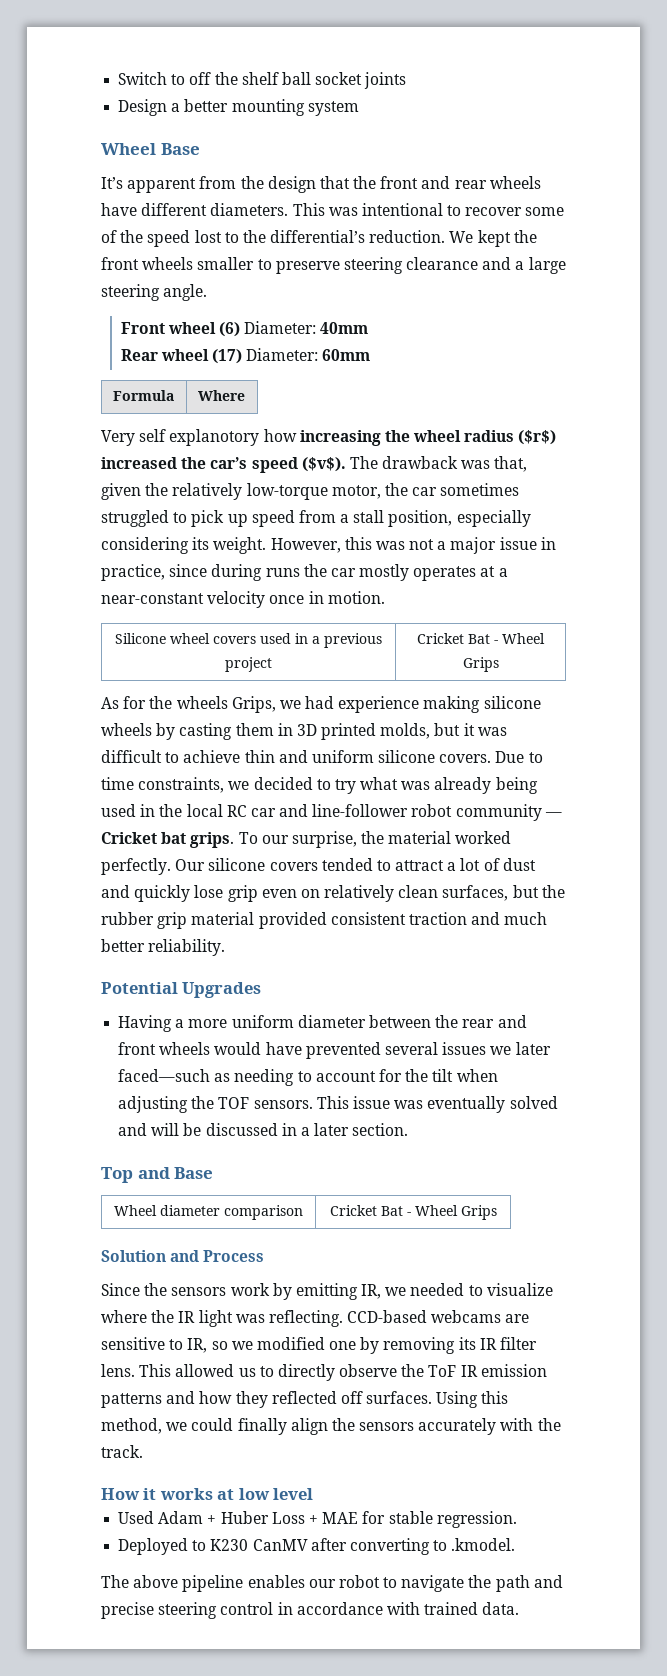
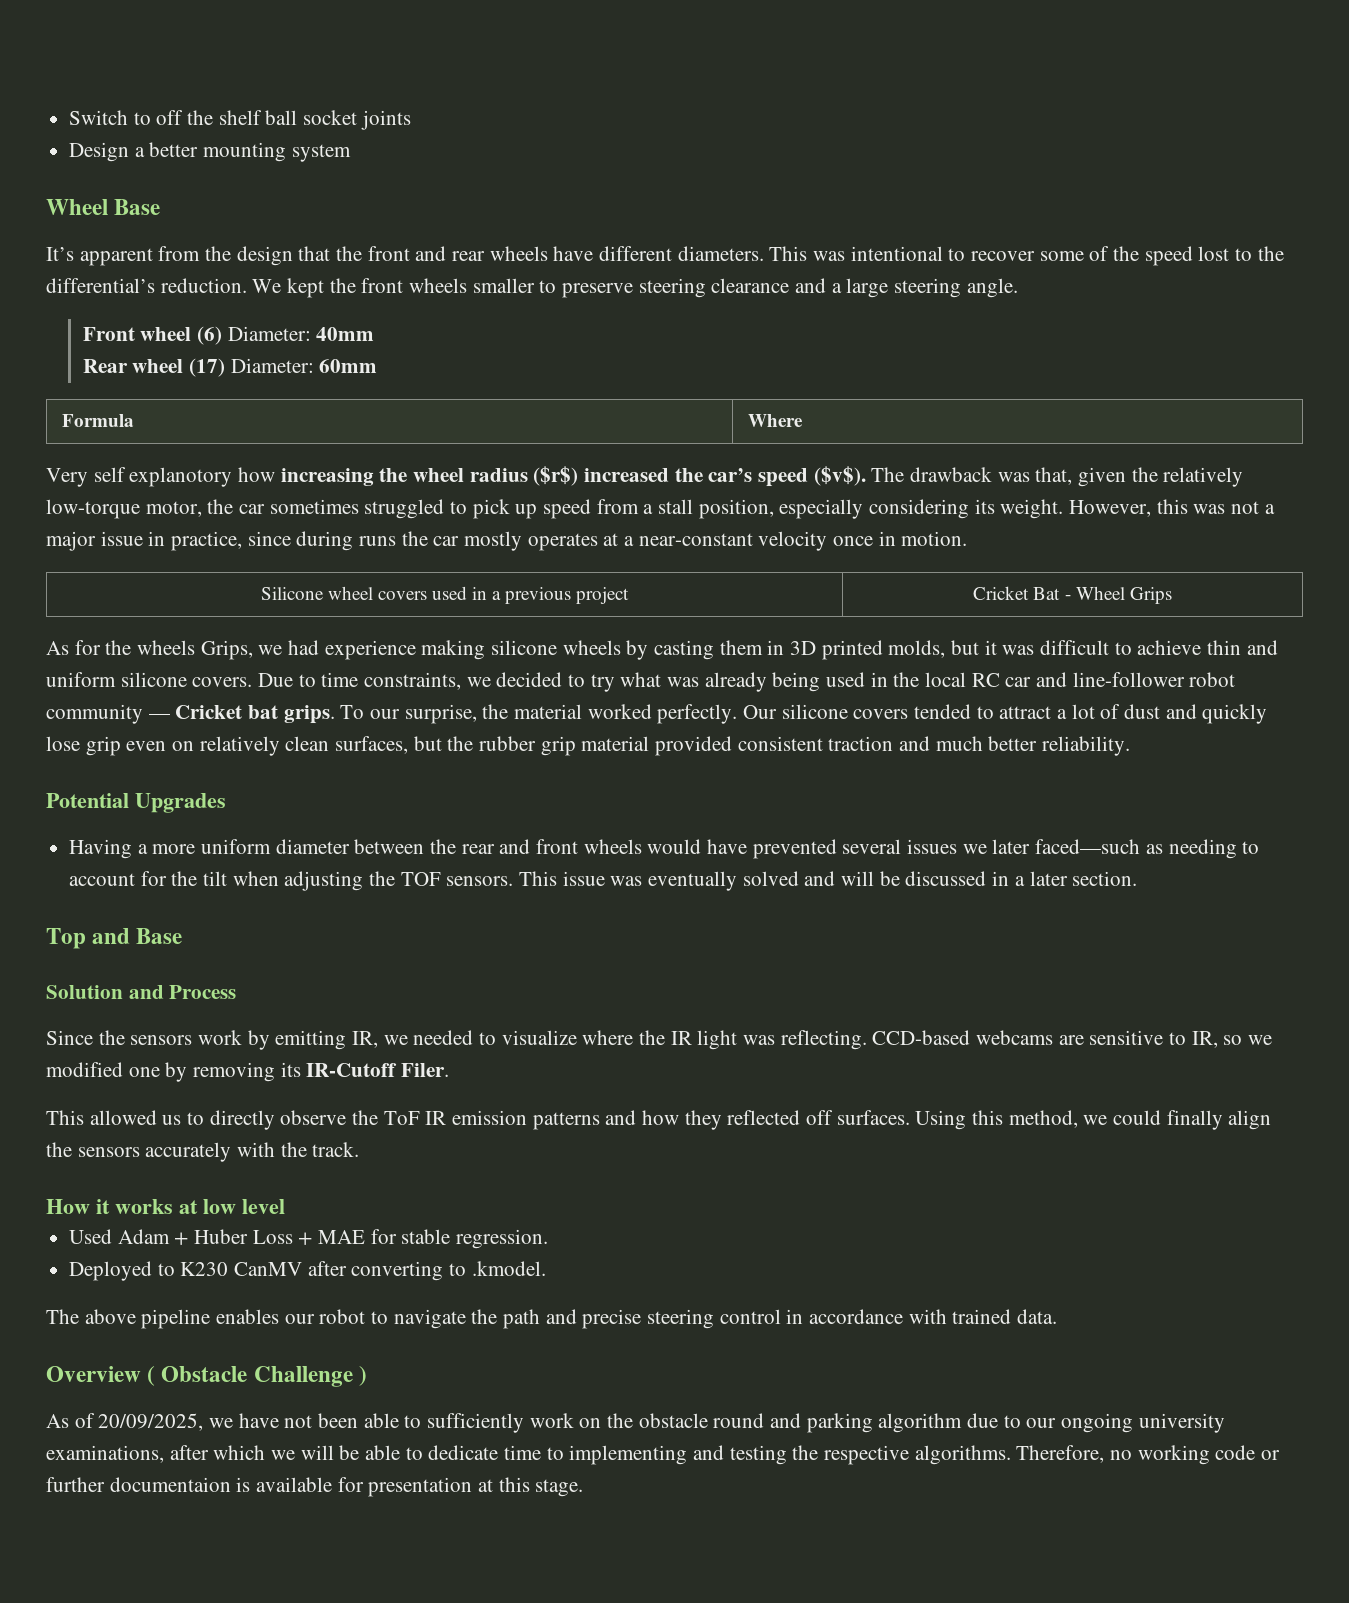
- Wheel diameter comparison | Cricket Bat - Wheel Grips
- CCD-based webcams are sensitive to IR, so we modified one by removing its IR filter lens. This allowed us to directly observe the ToF IR emission patterns and how they reflected off surfaces.
+ CCD-based webcams are sensitive to IR, so we modified one by removing its IR-Cutoff Filer.
+ This allowed us to directly observe the ToF IR emission patterns and how they reflected off surfaces.
+ Overview ( Obstacle Challenge )
+ As of 20/09/2025, we have not been able to sufficiently work on the obstacle round and parking algorithm due to our ongoing university examinations, after which we will be able to dedicate time to implementing and testing the respective algorithms. Therefore, no working code or further documentaion is available for presentation at this stage.

